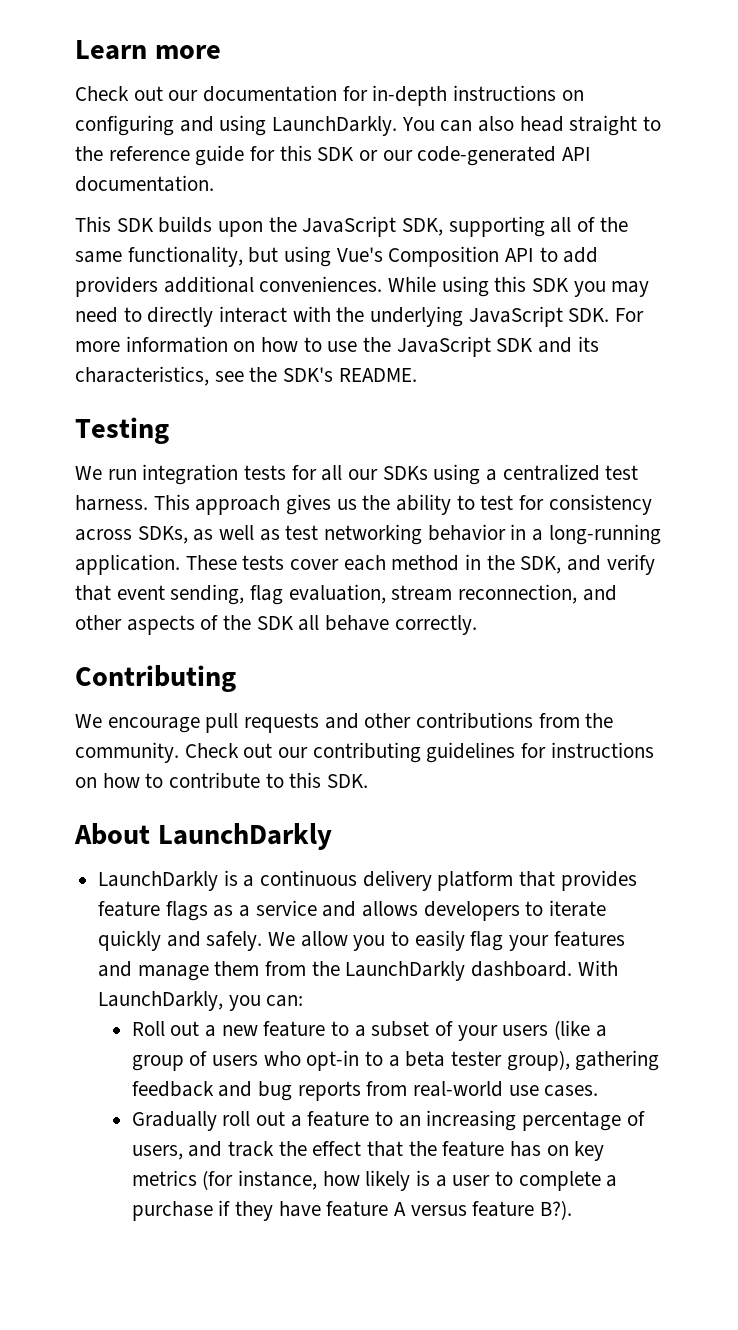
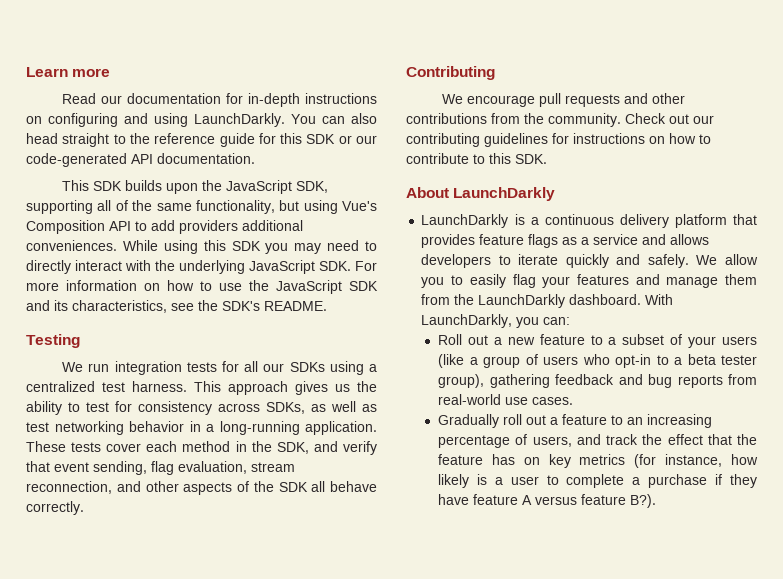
- Check out our documentation for in-depth instructions on configuring and using LaunchDarkly.
+ Read our documentation for in-depth instructions on configuring and using LaunchDarkly.

